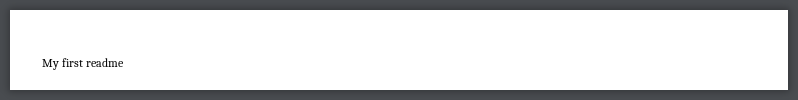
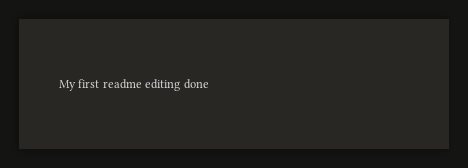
- My first readme
+ My first readme editing done

